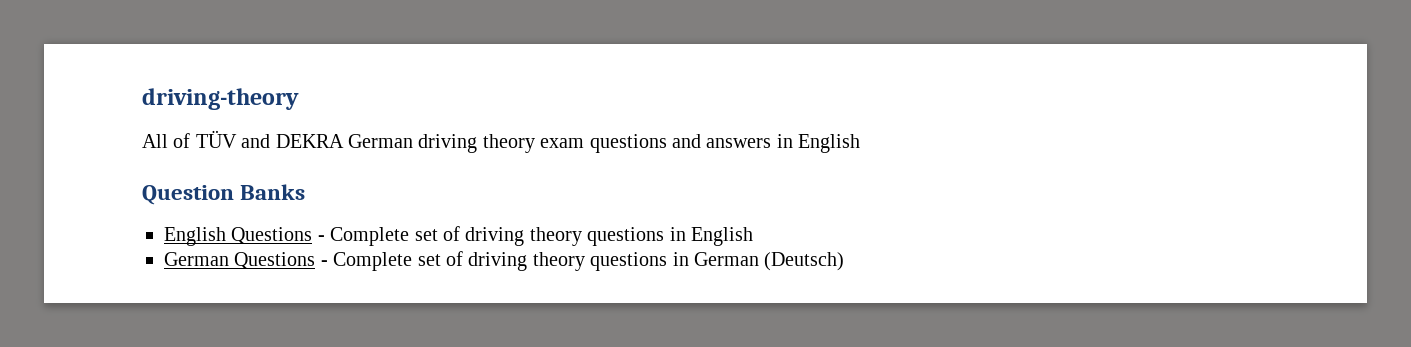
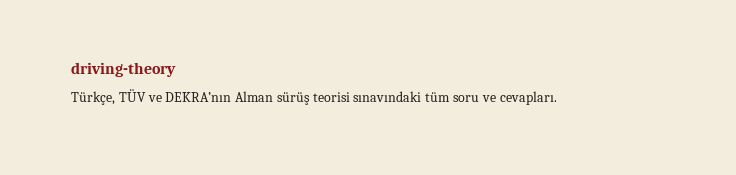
- All of TÜV and DEKRA German driving theory exam questions and answers in English
- Question Banks
- English Questions - Complete set of driving theory questions in English
- German Questions - Complete set of driving theory questions in German (Deutsch)
+ Türkçe, TÜV ve DEKRA’nın Alman sürüş teorisi sınavındaki tüm soru ve cevapları.

